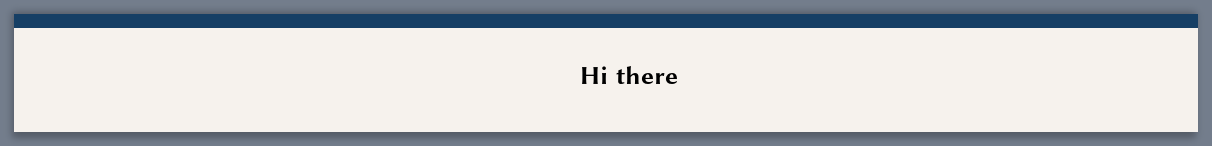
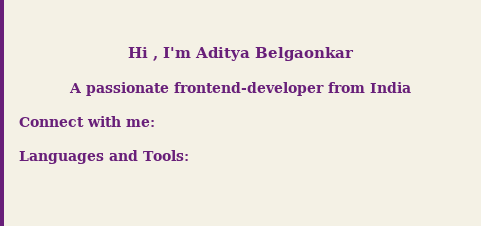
- Hi there
+ Hi , I'm Aditya Belgaonkar
+ A passionate frontend-developer from India
+ Connect with me:
+ Languages and Tools:

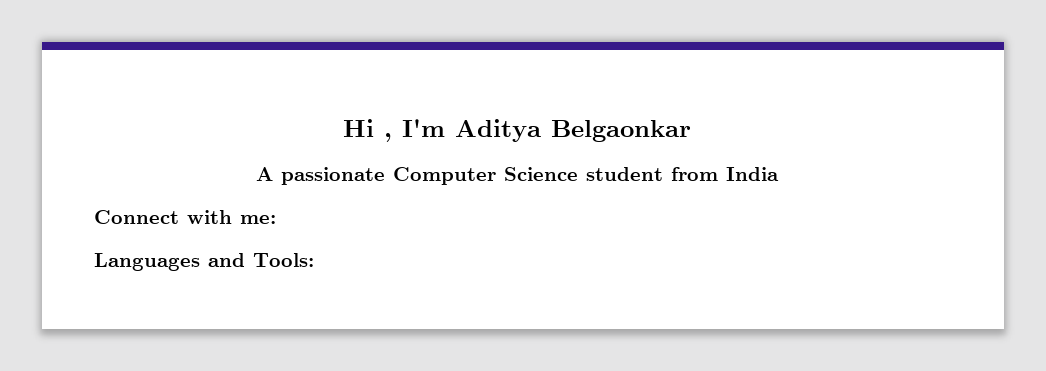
- A passionate frontend-developer from India
+ A passionate Computer Science student from India

